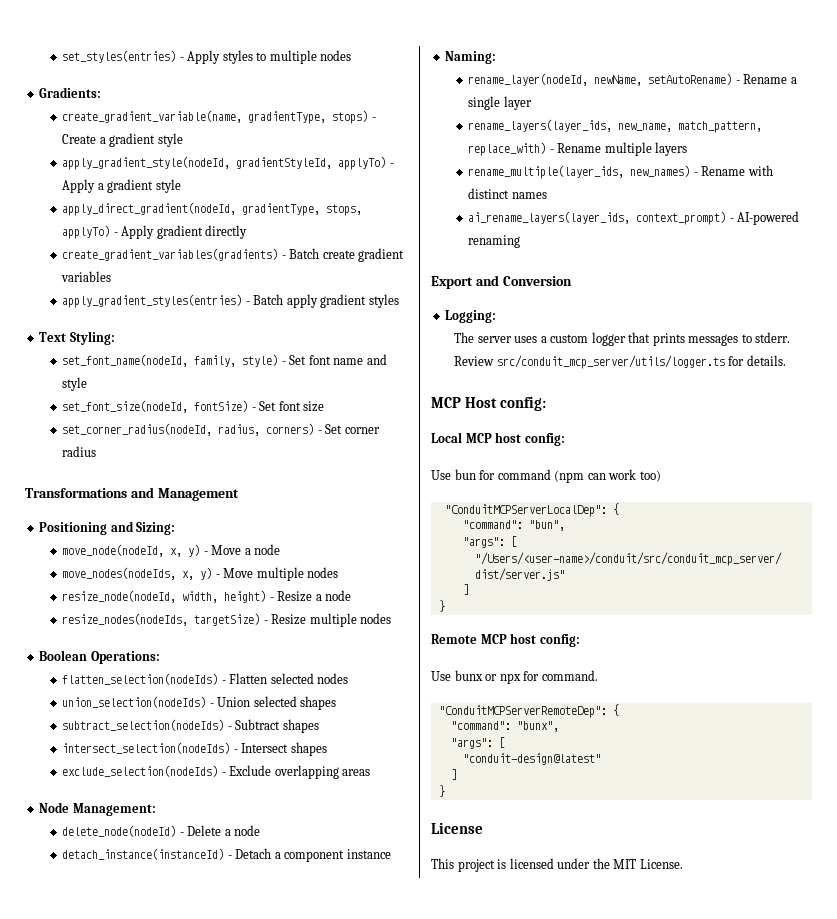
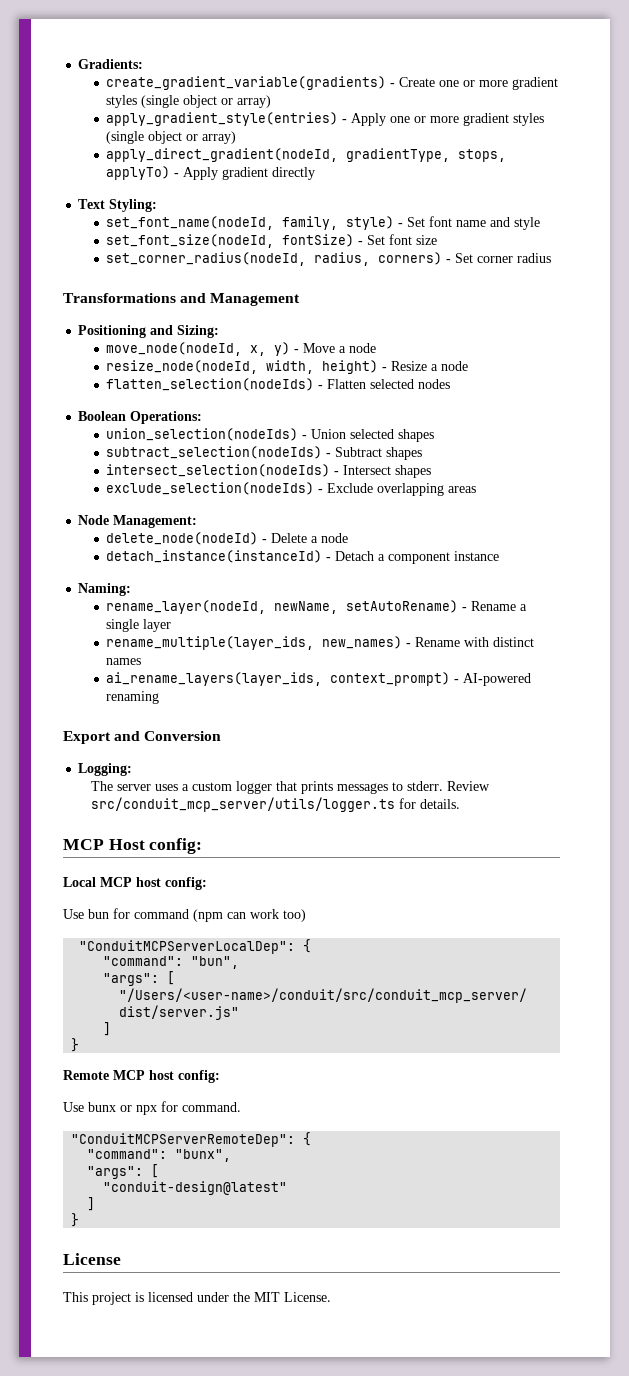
- set_styles(entries) - Apply styles to multiple nodes
  Gradients:
- create_gradient_variable(name, gradientType, stops) - Create a gradient style
- apply_gradient_style(nodeId, gradientStyleId, applyTo) - Apply a gradient style
+ create_gradient_variable(gradients) - Create one or more gradient styles (single object or array)
+ apply_gradient_style(entries) - Apply one or more gradient styles (single object or array)
- create_gradient_variables(gradients) - Batch create gradient variables
- apply_gradient_styles(entries) - Batch apply gradient styles
- move_nodes(nodeIds, x, y) - Move multiple nodes
- resize_nodes(nodeIds, targetSize) - Resize multiple nodes
- Boolean Operations:
+ Boolean Operations:
- rename_layers(layer_ids, new_name, match_pattern, replace_with) - Rename multiple layers

